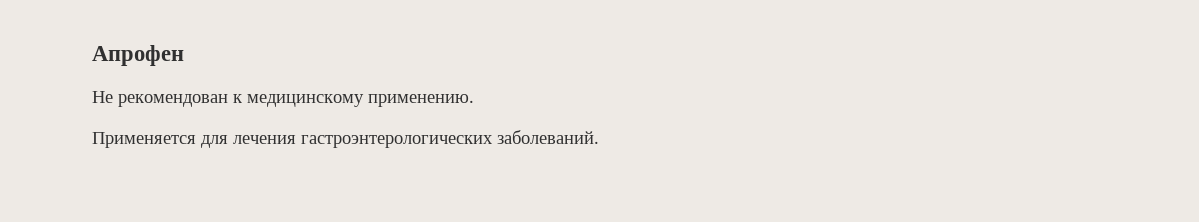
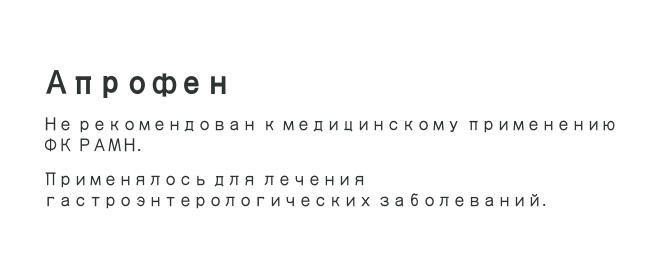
- Не рекомендован к медицинскому применению.
- Применяется для лечения гастроэнтерологических заболеваний.
+ Не рекомендован к медицинскому применению ФК РАМН.
+ Применялось для лечения гастроэнтерологических заболеваний.

